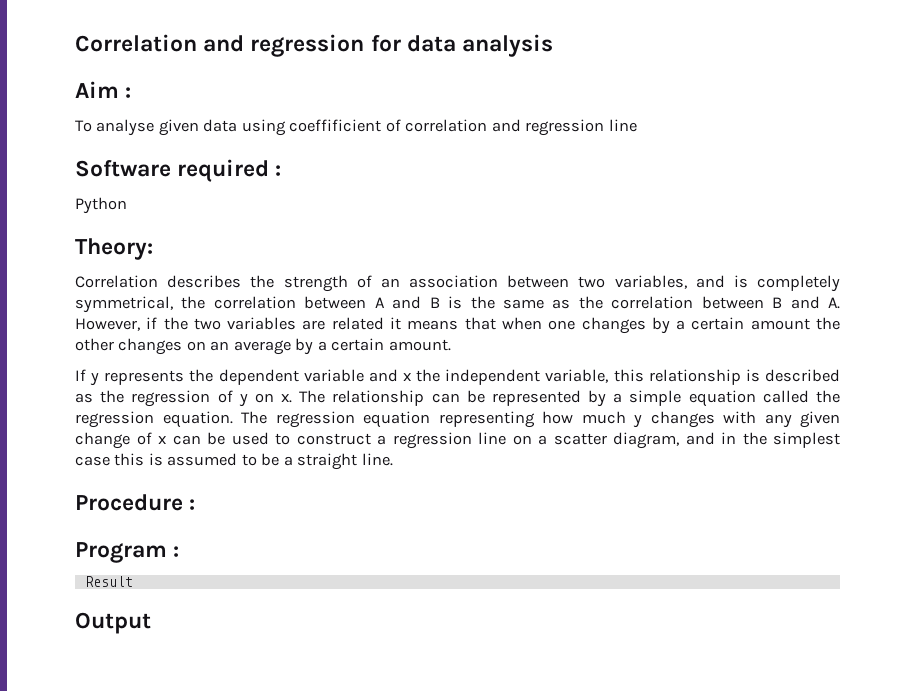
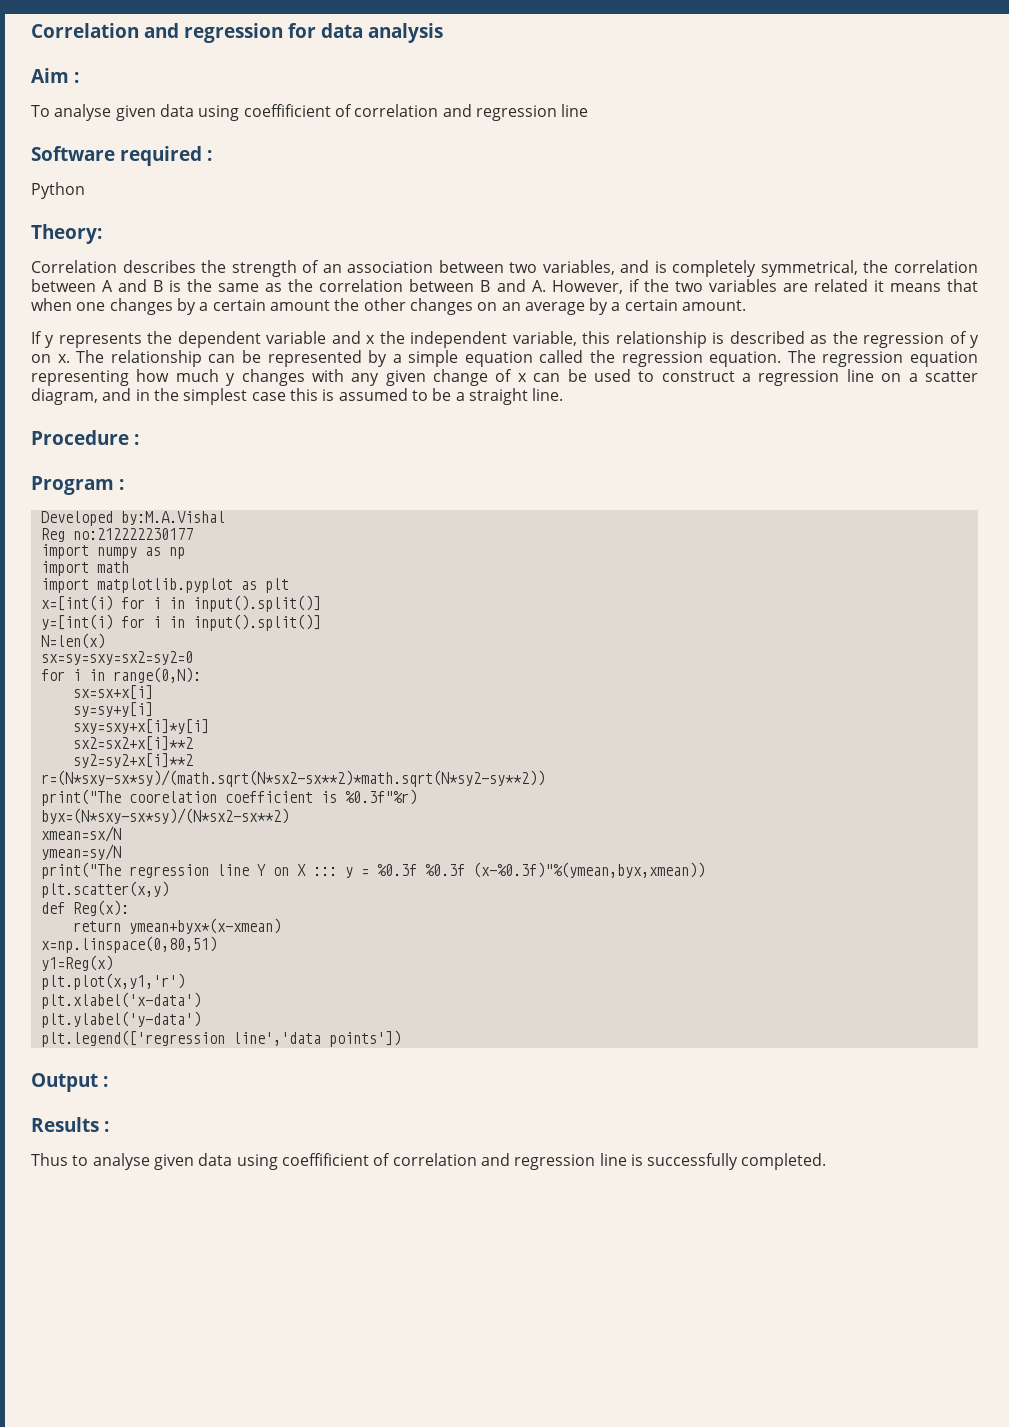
- Result
- Output
+ Developed by:M.A.Vishal
+ Reg no:212222230177
+ import numpy as np
+ import math
+ import matplotlib.pyplot as plt
+ x=[int(i) for i in input().split()]
+ y=[int(i) for i in input().split()]
+ N=len(x)
+ sx=sy=sxy=sx2=sy2=0
+ for i in range(0,N):
+ sx=sx+x[i]
+ sy=sy+y[i]
+ sxy=sxy+x[i]*y[i]
+ sx2=sx2+x[i]**2
+ sy2=sy2+x[i]**2
+ r=(N*sxy-sx*sy)/(math.sqrt(N*sx2-sx**2)*math.sqrt(N*sy2-sy**2))
+ print("The coorelation coefficient is %0.3f"%r)
+ byx=(N*sxy-sx*sy)/(N*sx2-sx**2)
+ xmean=sx/N
+ ymean=sy/N
+ print("The regression line Y on X ::: y = %0.3f %0.3f (x-%0.3f)"%(ymean,byx,xmean))
+ plt.scatter(x,y)
+ def Reg(x):
+ return ymean+byx*(x-xmean)
+ x=np.linspace(0,80,51)
+ y1=Reg(x)
+ plt.plot(x,y1,'r')
+ plt.xlabel('x-data')
+ plt.ylabel('y-data')
+ plt.legend(['regression line','data points'])
+ Output :
+ Results :
+ Thus to analyse given data using coeffificient of correlation and regression line is successfully completed.

